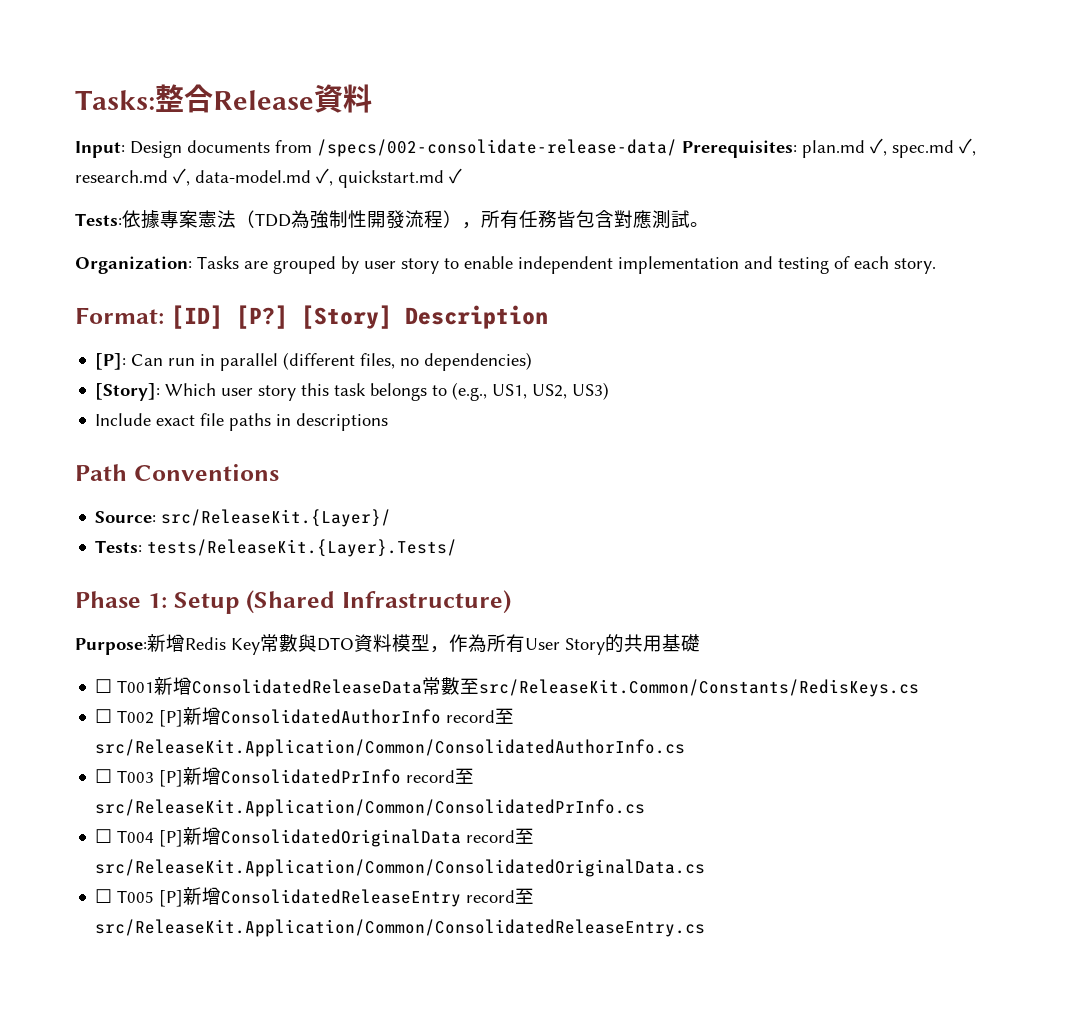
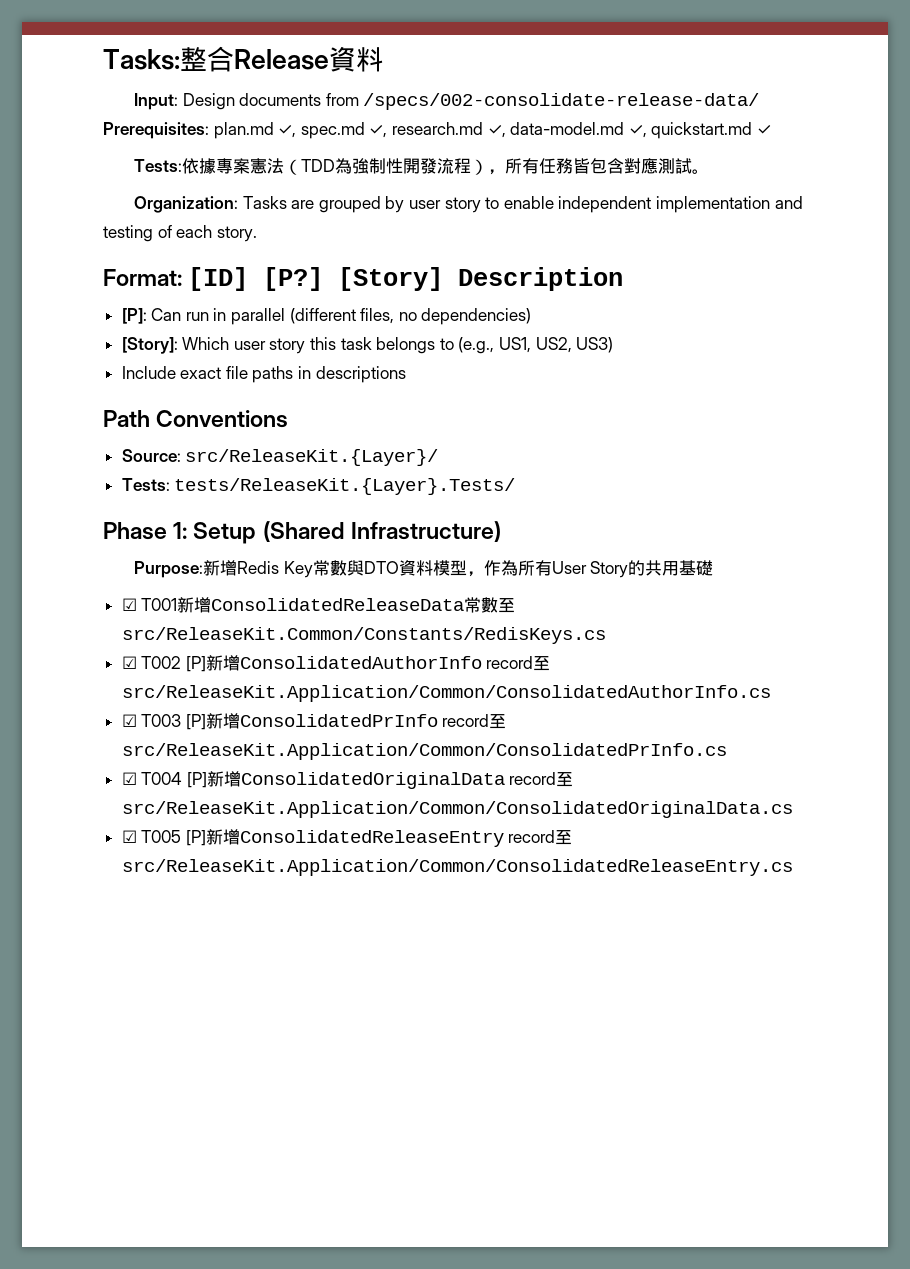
- ☐ T001新增ConsolidatedReleaseData常數至src/ReleaseKit.Common/Constants/RedisKeys.cs
+ ☑ T001新增ConsolidatedReleaseData常數至src/ReleaseKit.Common/Constants/RedisKeys.cs
- ☐ T002 [P]新增ConsolidatedAuthorInfo record至src/ReleaseKit.Application/Common/ConsolidatedAuthorInfo.cs
+ ☑ T002 [P]新增ConsolidatedAuthorInfo record至src/ReleaseKit.Application/Common/ConsolidatedAuthorInfo.cs
- ☐ T003 [P]新增ConsolidatedPrInfo record至src/ReleaseKit.Application/Common/ConsolidatedPrInfo.cs
+ ☑ T003 [P]新增ConsolidatedPrInfo record至src/ReleaseKit.Application/Common/ConsolidatedPrInfo.cs
- ☐ T004 [P]新增ConsolidatedOriginalData record至src/ReleaseKit.Application/Common/ConsolidatedOriginalData.cs
+ ☑ T004 [P]新增ConsolidatedOriginalData record至src/ReleaseKit.Application/Common/ConsolidatedOriginalData.cs
- ☐ T005 [P]新增ConsolidatedReleaseEntry record至src/ReleaseKit.Application/Common/ConsolidatedReleaseEntry.cs
+ ☑ T005 [P]新增ConsolidatedReleaseEntry record至src/ReleaseKit.Application/Common/ConsolidatedReleaseEntry.cs

